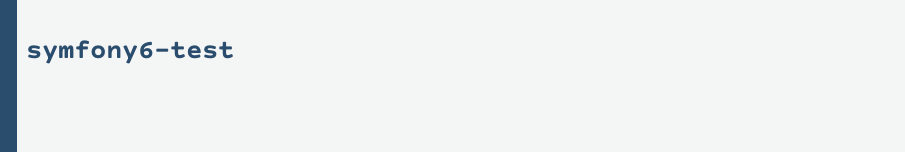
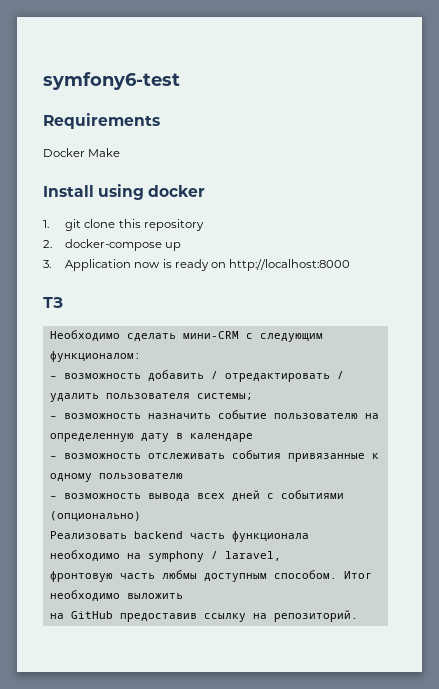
+ Requirements
+ Docker Make
+ Install using docker
+ 1. git clone this repository
+ 2. docker-compose up
+ 3. Application now is ready on http://localhost:8000
+ ТЗ
+ Необходимо сделать мини-CRM с следующим функционалом:
+ – возможность добавить / отредактировать / удалить пользователя системы;
+ – возможность назначить событие пользователю на определенную дату в календаре
+ – возможность отслеживать события привязанные к одному пользователю
+ – возможность вывода всех дней с событиями (опционально)
+ Реализовать backend часть функционала необходимо на symphony / laravel,
+ фронтовую часть любмы доступным способом. Итог необходимо выложить
+ на GitHub предоставив ссылку на репозиторий.

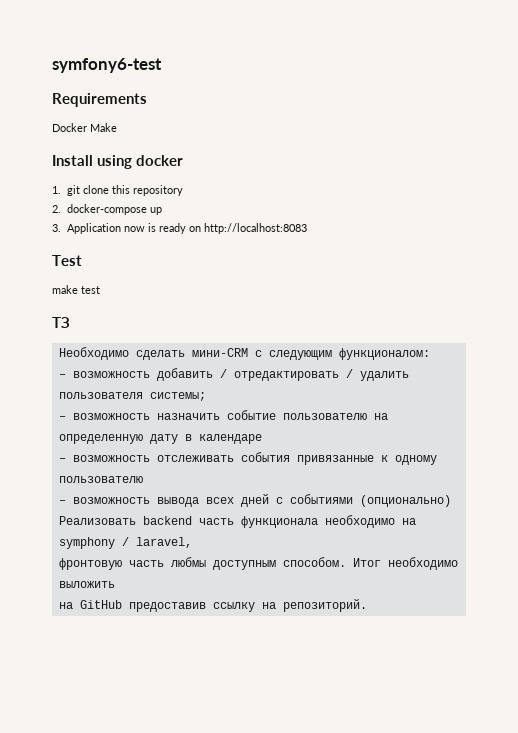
- 3. Application now is ready on http://localhost:8000
+ 3. Application now is ready on http://localhost:8083
+ Test
+ make test

